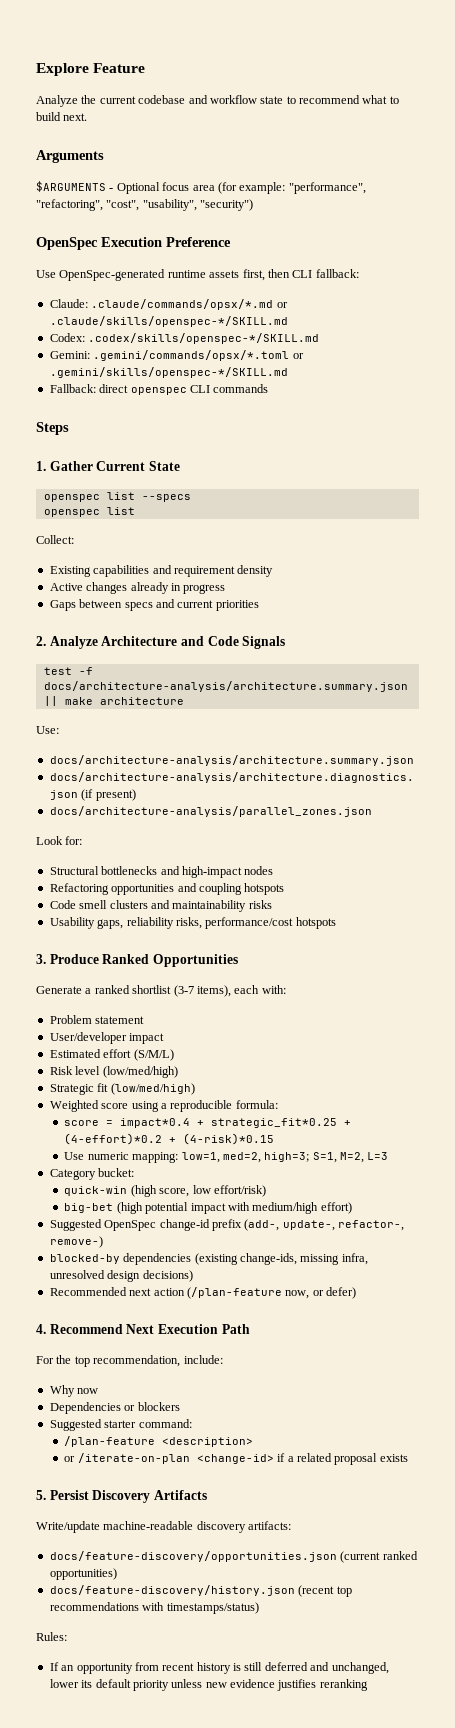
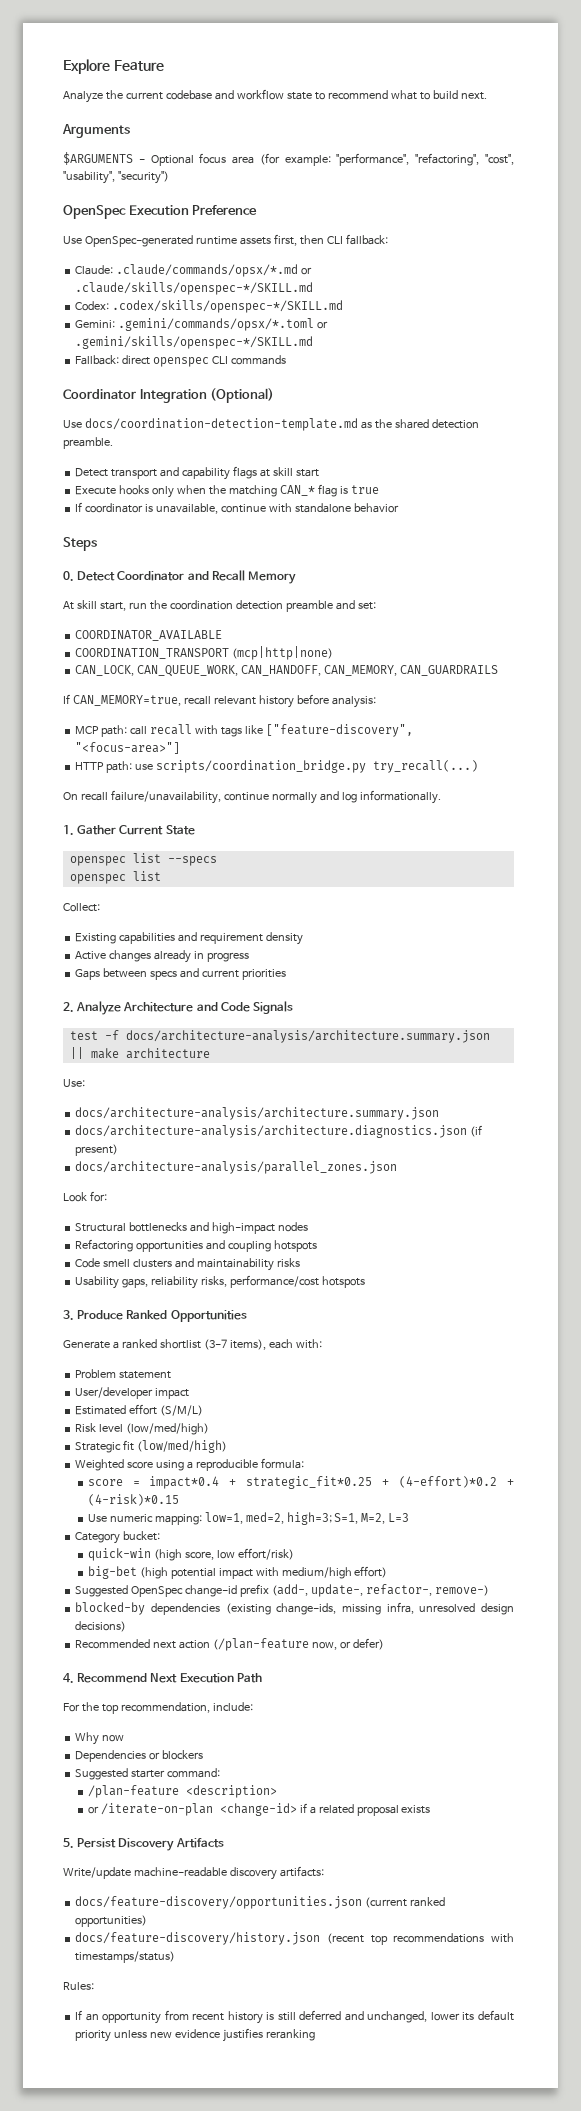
+ Coordinator Integration (Optional)
+ Use docs/coordination-detection-template.md as the shared detection preamble.
+ Detect transport and capability flags at skill start
+ Execute hooks only when the matching CAN_* flag is true
+ If coordinator is unavailable, continue with standalone behavior
  Steps
+ 0. Detect Coordinator and Recall Memory
+ At skill start, run the coordination detection preamble and set:
+ COORDINATOR_AVAILABLE
+ COORDINATION_TRANSPORT (mcp|http|none)
+ CAN_LOCK, CAN_QUEUE_WORK, CAN_HANDOFF, CAN_MEMORY, CAN_GUARDRAILS
+ If CAN_MEMORY=true, recall relevant history before analysis:
+ MCP path: call recall with tags like ["feature-discovery", "<focus-area>"]
+ HTTP path: use scripts/coordination_bridge.py try_recall(...)
+ On recall failure/unavailability, continue normally and log informationally.

